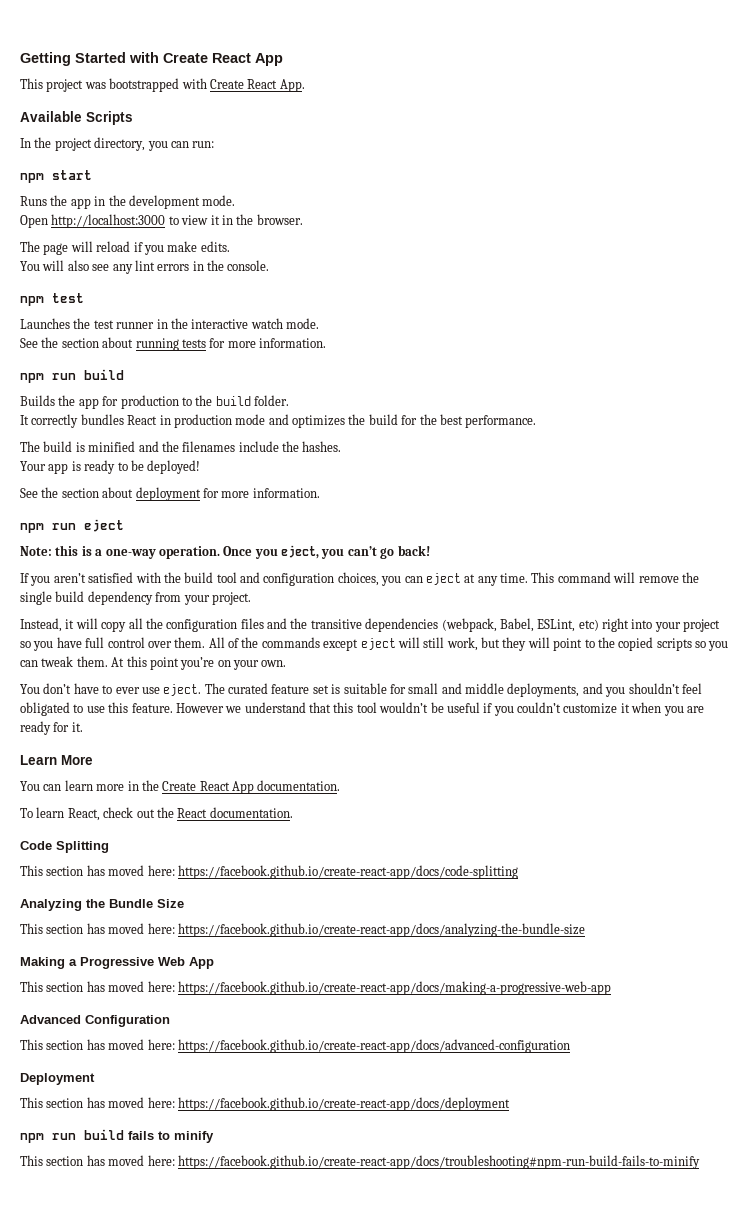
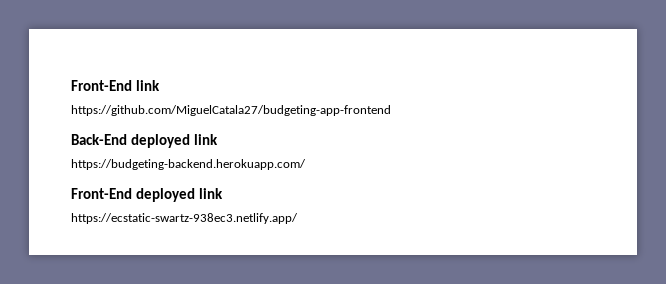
- Getting Started with Create React App
- This project was bootstrapped with Create React App.
- Available Scripts
- In the project directory, you can run:
- npm start
- Runs the app in the development mode.
- Open http://localhost:3000 to view it in the browser.
- The page will reload if you make edits.
- You will also see any lint errors in the console.
- npm test
- Launches the test runner in the interactive watch mode.
- See the section about running tests for more information.
- npm run build
- Builds the app for production to the build folder.
- It correctly bundles React in production mode and optimizes the build for the best performance.
- The build is minified and the filenames include the hashes.
- Your app is ready to be deployed!
- See the section about deployment for more information.
- npm run eject
- Note: this is a one-way operation. Once you eject, you can’t go back!
- If you aren’t satisfied with the build tool and configuration choices, you can eject at any time. This command will remove the single build dependency from your project.
- Instead, it will copy all the configuration files and the transitive dependencies (webpack, Babel, ESLint, etc) right into your project so you have full control over them. All of the commands except eject will still work, but they will point to the copied scripts so you can tweak them. At this point you’re on your own.
- You don’t have to ever use eject. The curated feature set is suitable for small and middle deployments, and you shouldn’t feel obligated to use this feature. However we understand that this tool wouldn’t be useful if you couldn’t customize it when you are ready for it.
- Learn More
- You can learn more in the Create React App documentation.
- To learn React, check out the React documentation.
- Code Splitting
- This section has moved here: https://facebook.github.io/create-react-app/docs/code-splitting
- Analyzing the Bundle Size
- This section has moved here: https://facebook.github.io/create-react-app/docs/analyzing-the-bundle-size
- Making a Progressive Web App
- This section has moved here: https://facebook.github.io/create-react-app/docs/making-a-progressive-web-app
- Advanced Configuration
- This section has moved here: https://facebook.github.io/create-react-app/docs/advanced-configuration
- Deployment
- This section has moved here: https://facebook.github.io/create-react-app/docs/deployment
- npm run build fails to minify
- This section has moved here: https://facebook.github.io/create-react-app/docs/troubleshooting#npm-run-build-fails-to-minify
+ Front-End link
+ https://github.com/MiguelCatala27/budgeting-app-frontend
+ Back-End deployed link
+ https://budgeting-backend.herokuapp.com/
+ Front-End deployed link
+ https://ecstatic-swartz-938ec3.netlify.app/

